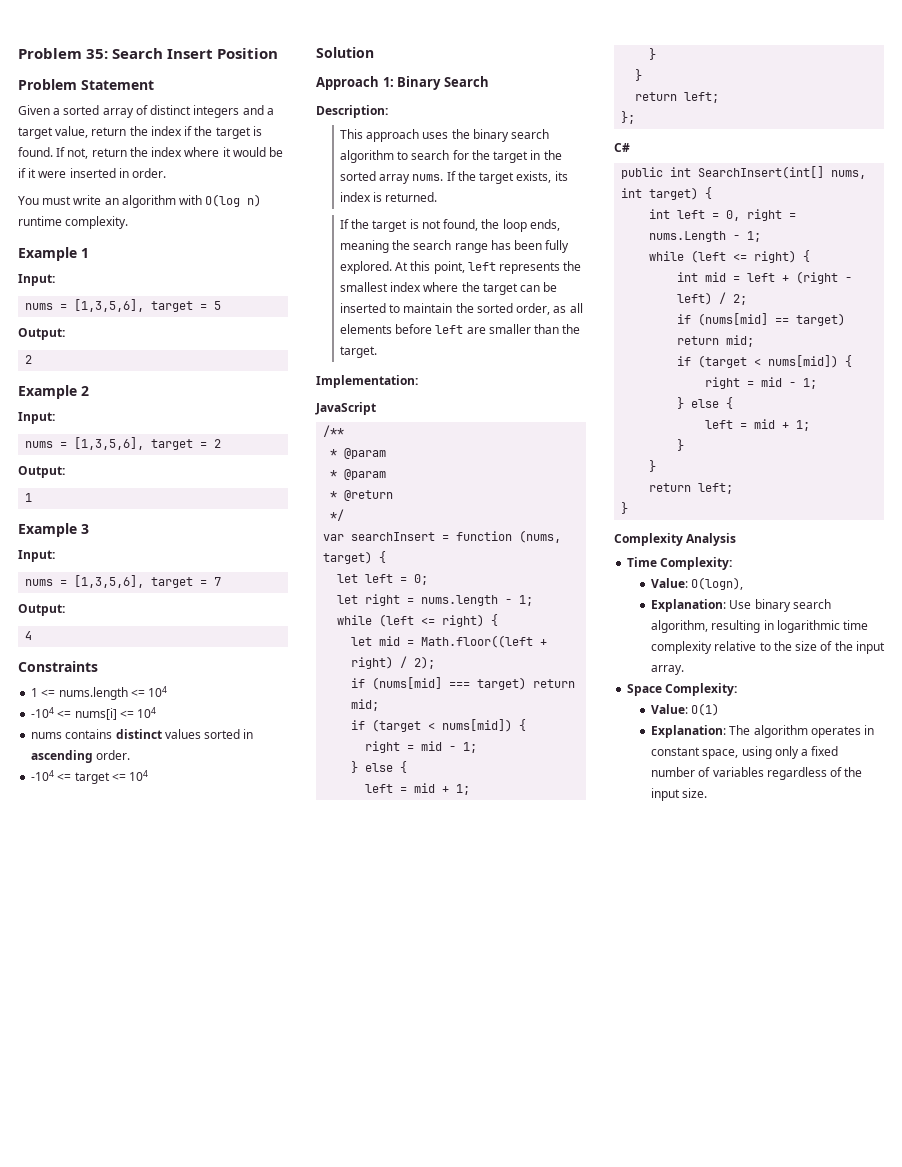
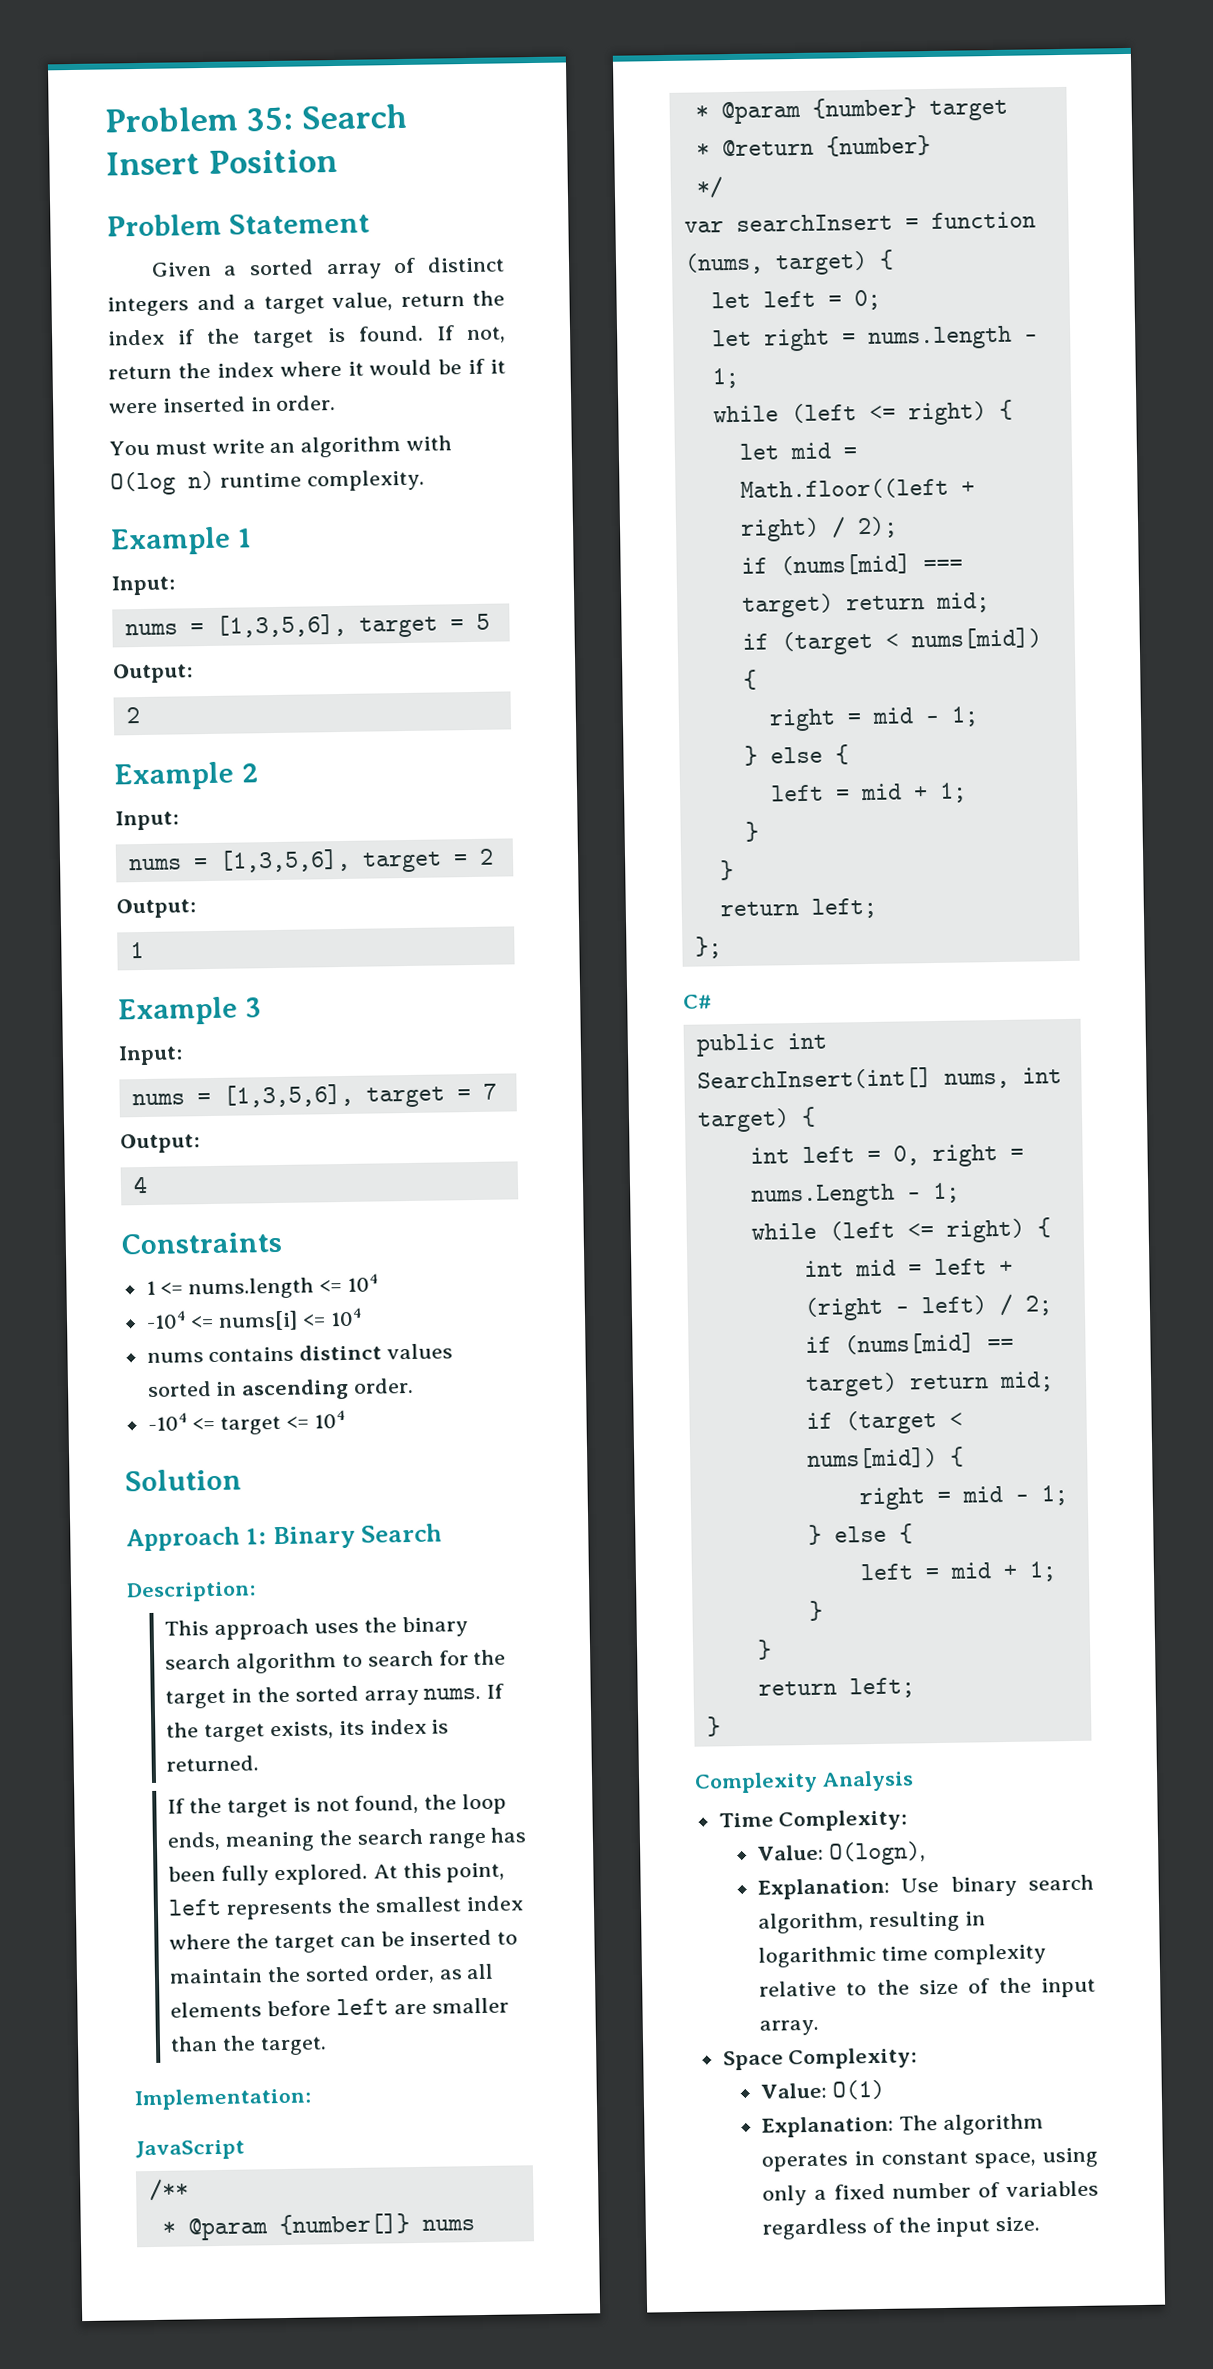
  /**
- * @param
- * @param
+ * @param {number[]} nums
+ * @param {number} target
- * @return
+ * @return {number}

